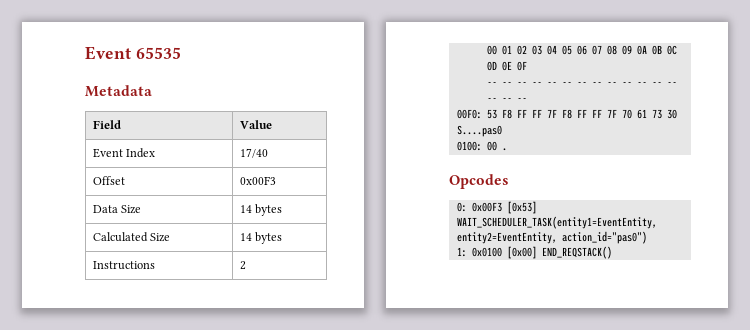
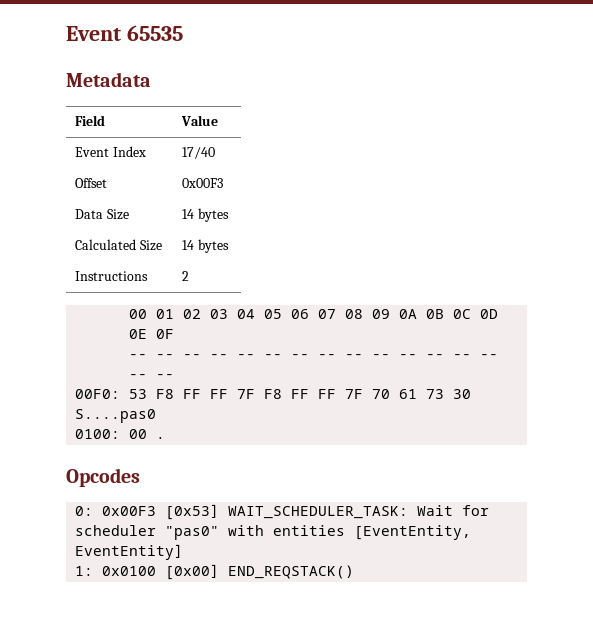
- 0: 0x00F3 [0x53] WAIT_SCHEDULER_TASK(entity1=EventEntity, entity2=EventEntity, action_id="pas0")
+ 0: 0x00F3 [0x53] WAIT_SCHEDULER_TASK: Wait for scheduler "pas0" with entities [EventEntity, EventEntity]

